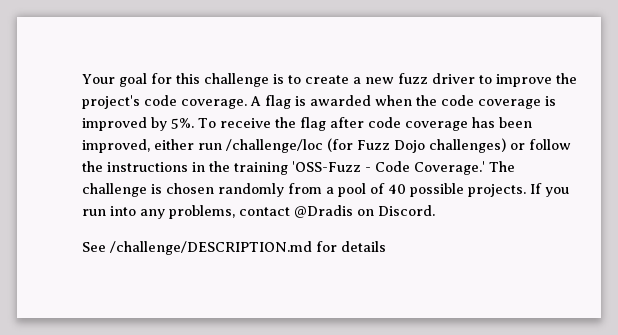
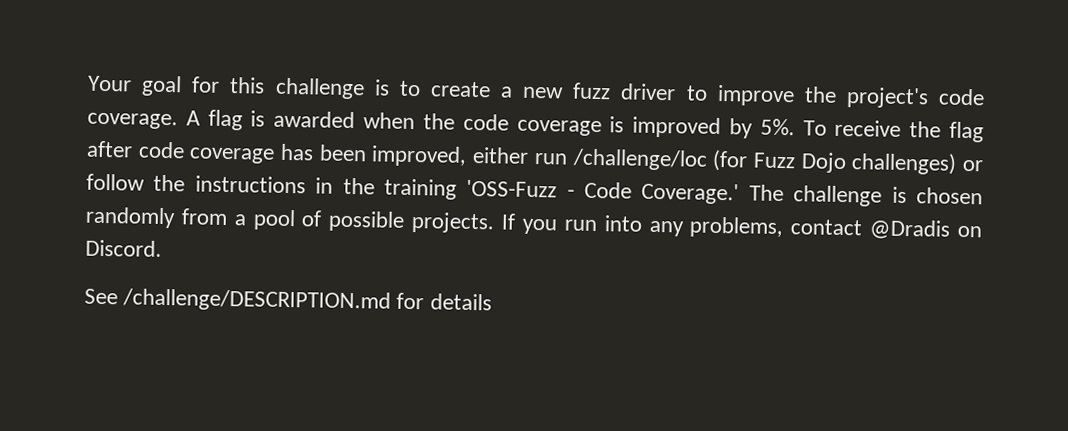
- The challenge is chosen randomly from a pool of 40 possible projects.
+ The challenge is chosen randomly from a pool of possible projects.

